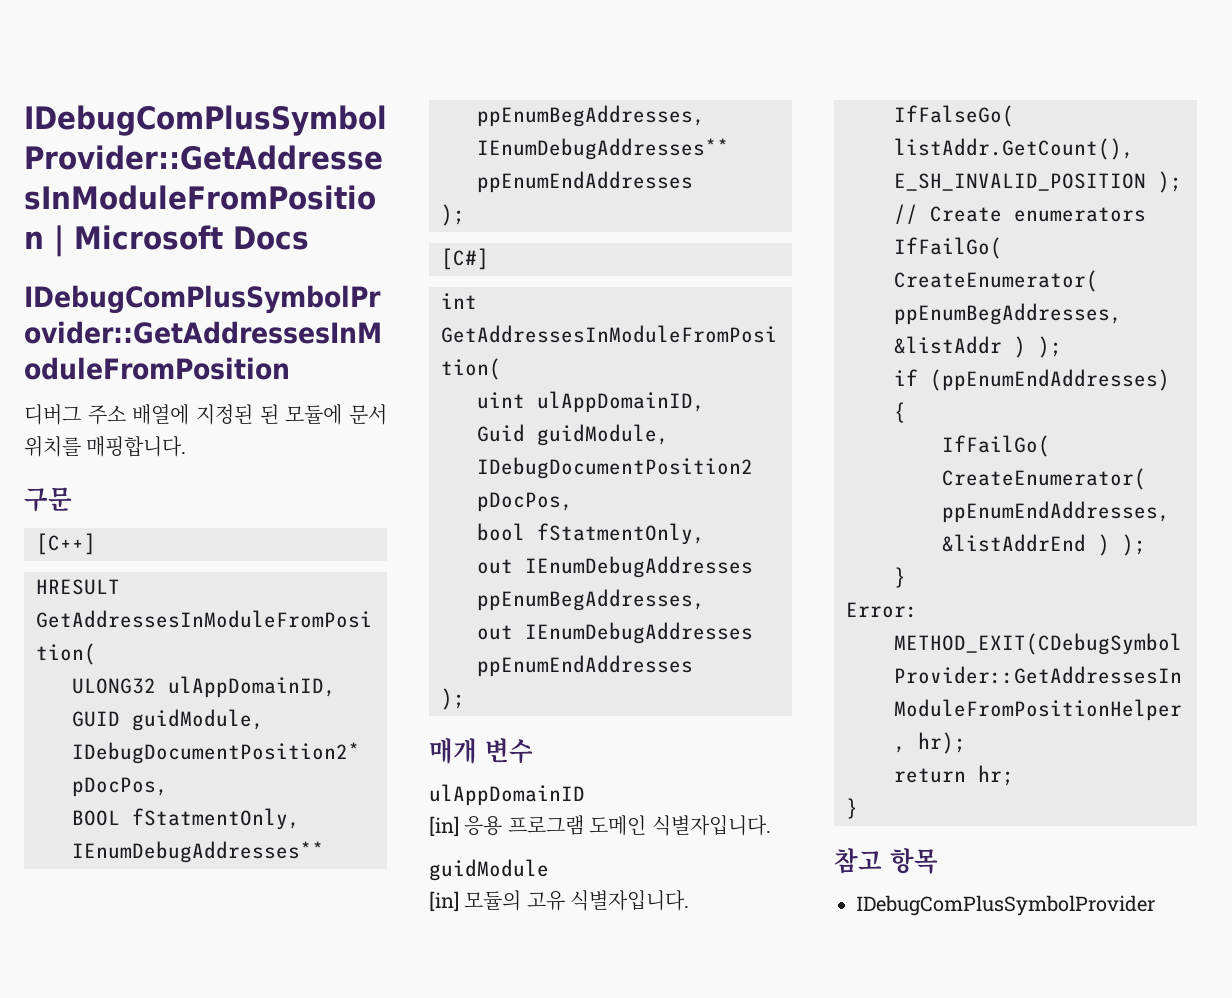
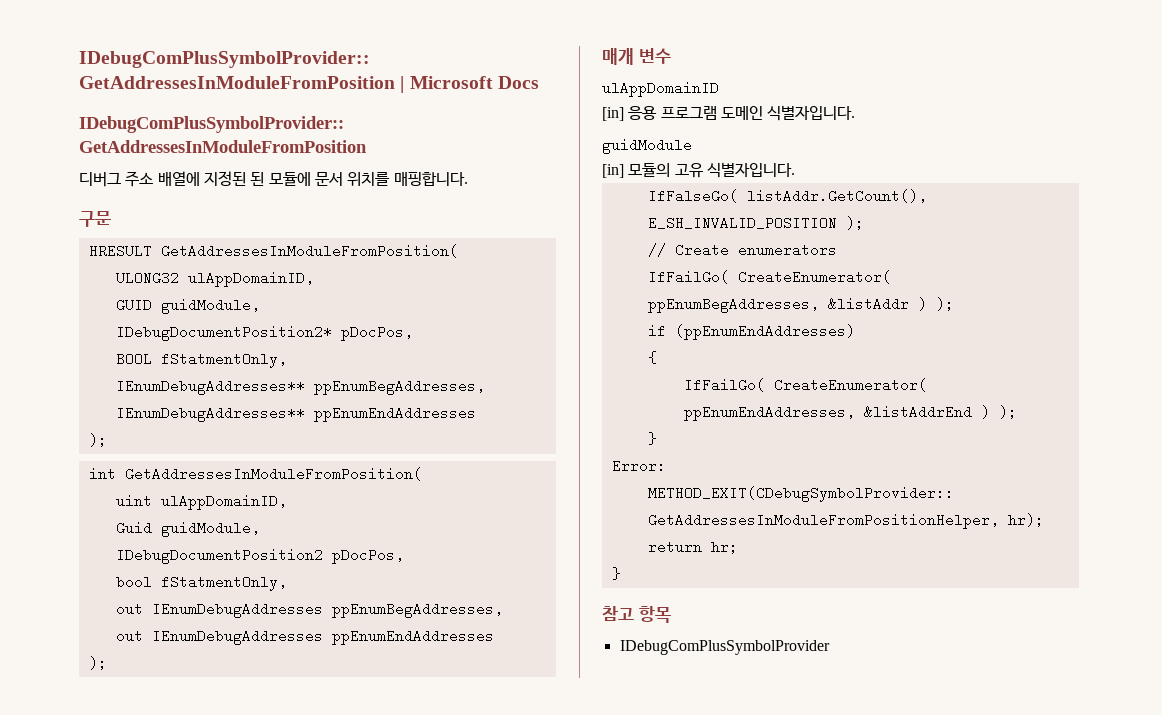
- [C++]
- [C#]

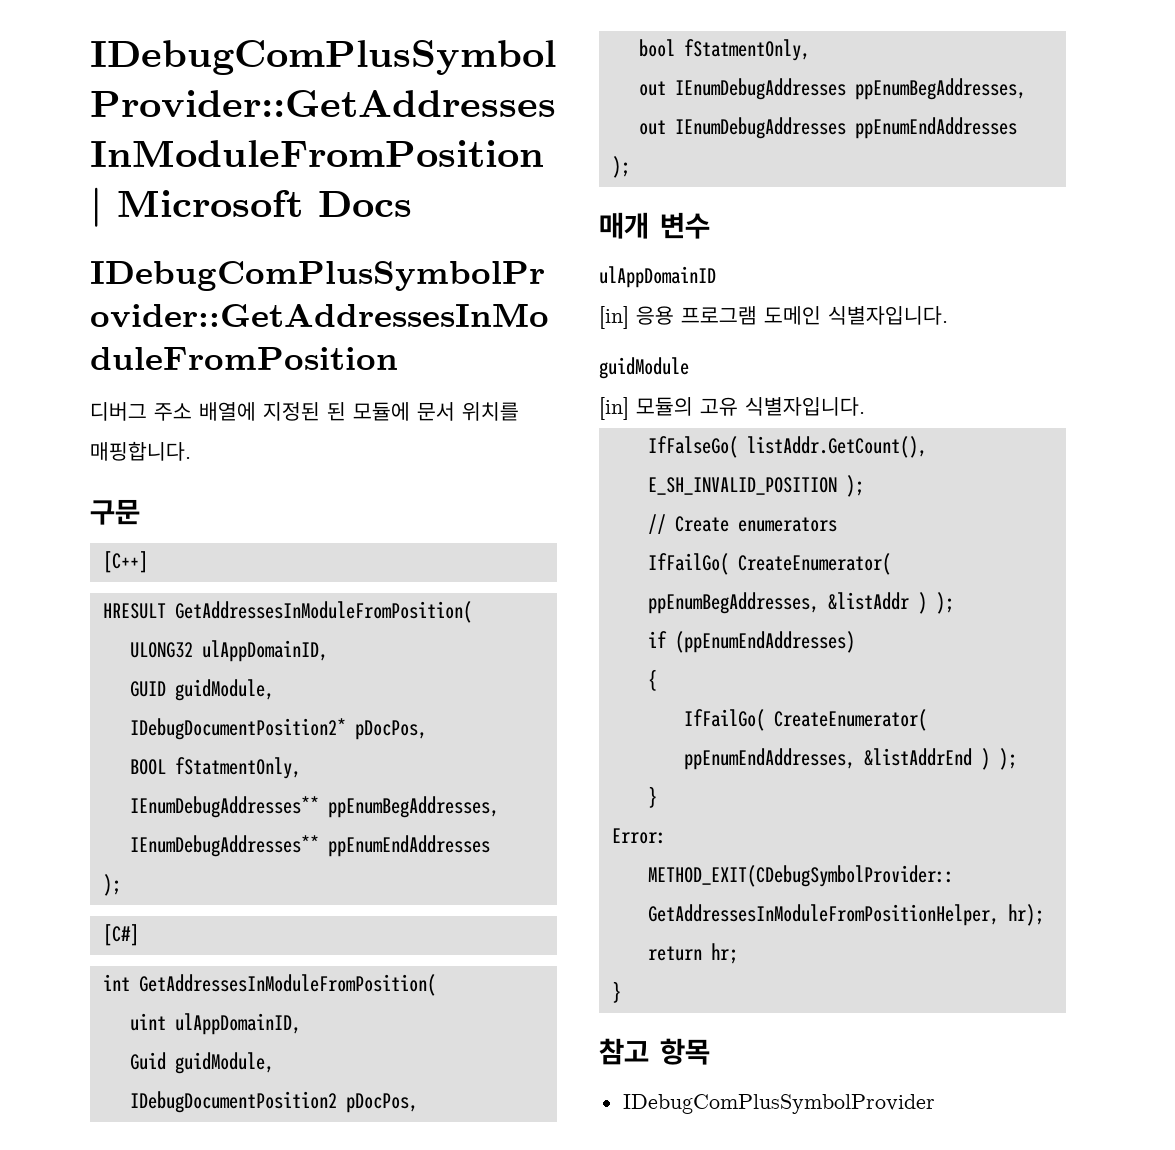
+ [C++]
+ [C#]

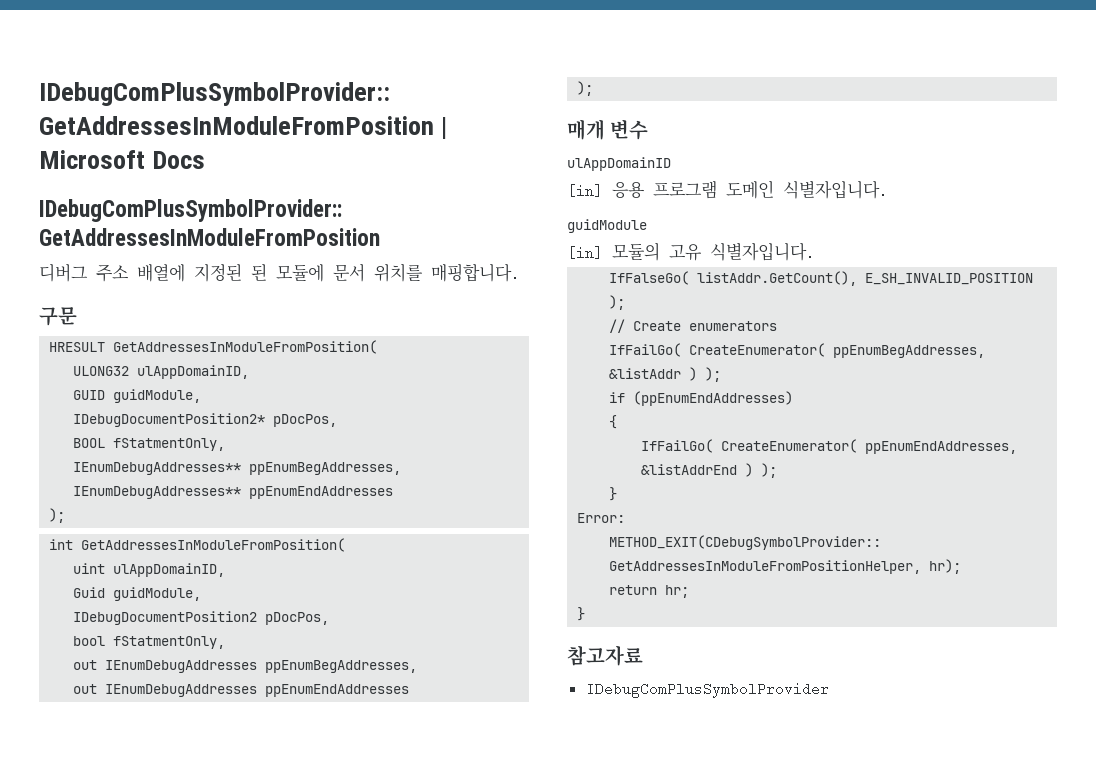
- [C++]
- [C#]
- 참고 항목
+ 참고자료

